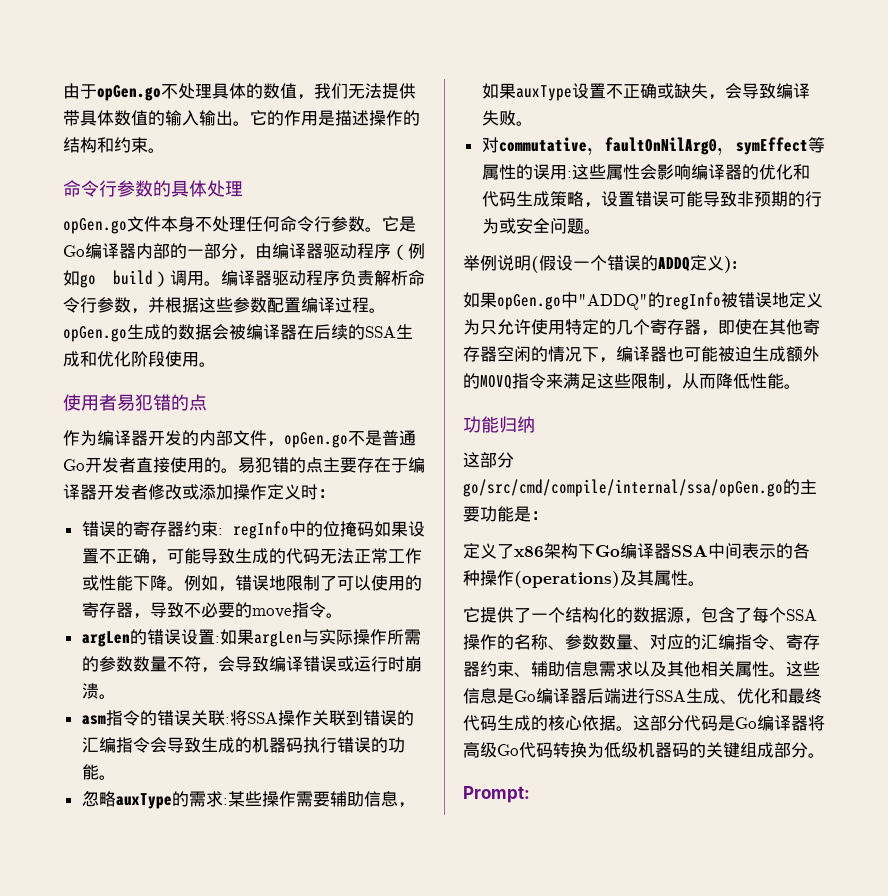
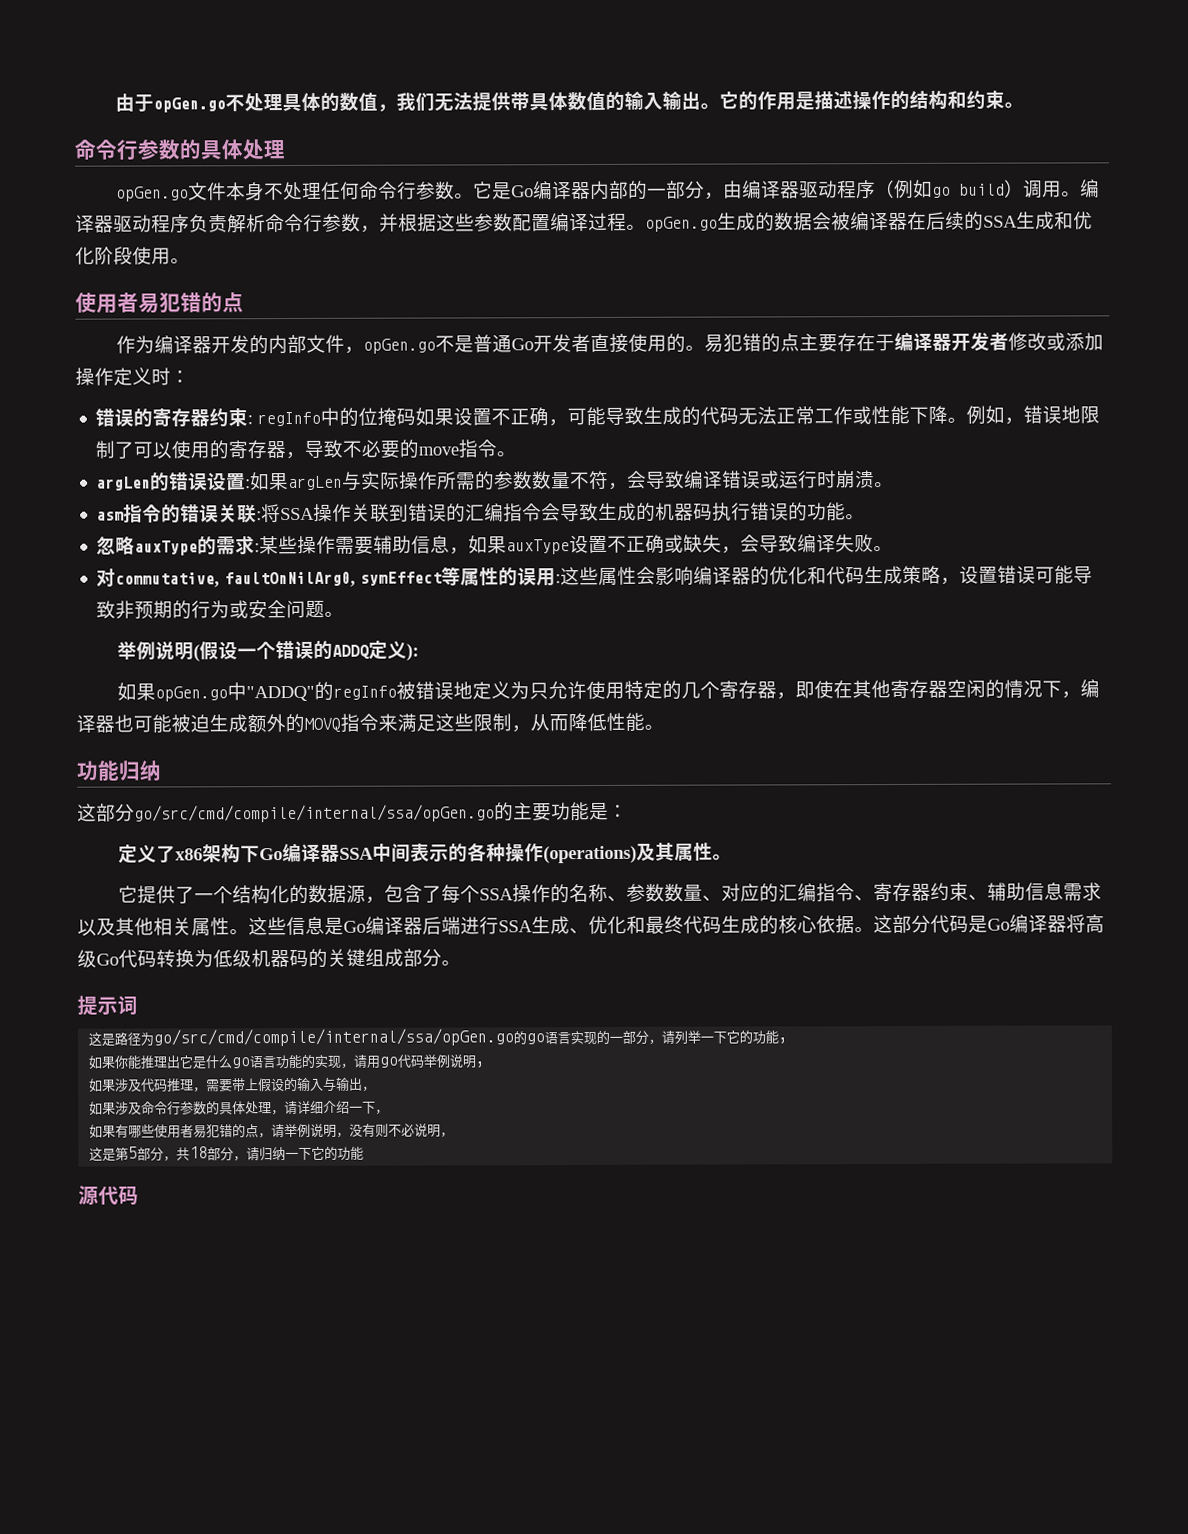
- Prompt:
+ 提示词
+ 这是路径为go/src/cmd/compile/internal/ssa/opGen.go的go语言实现的一部分，请列举一下它的功能,
+ 如果你能推理出它是什么go语言功能的实现，请用go代码举例说明,
+ 如果涉及代码推理，需要带上假设的输入与输出，
+ 如果涉及命令行参数的具体处理，请详细介绍一下，
+ 如果有哪些使用者易犯错的点，请举例说明，没有则不必说明，
+ 这是第5部分，共18部分，请归纳一下它的功能
+ 源代码

